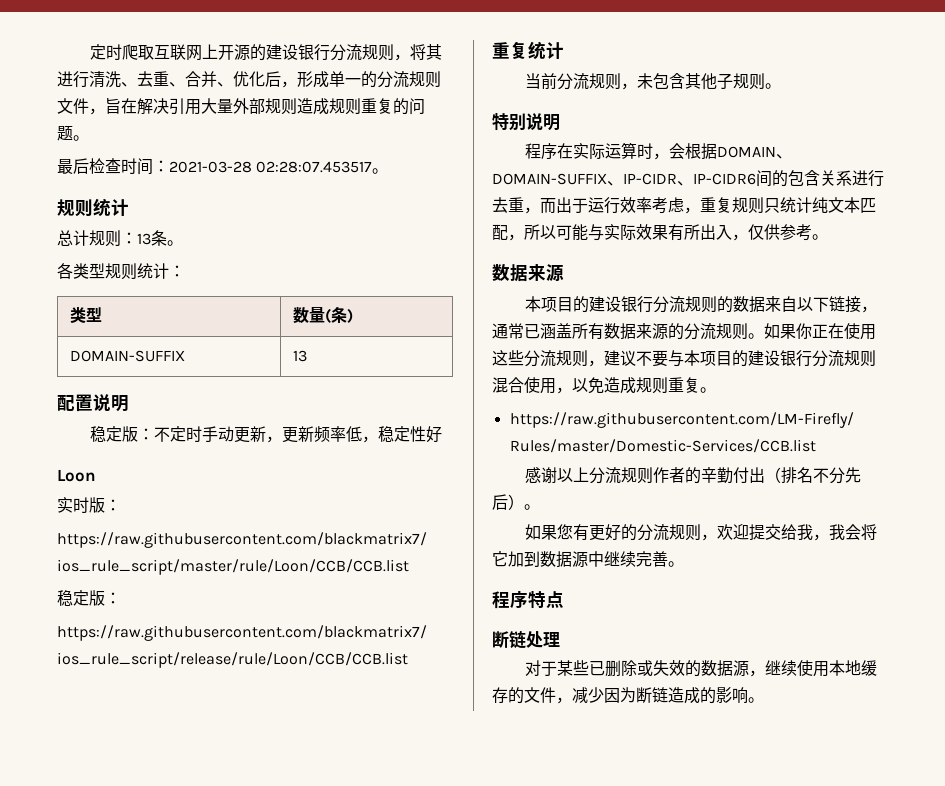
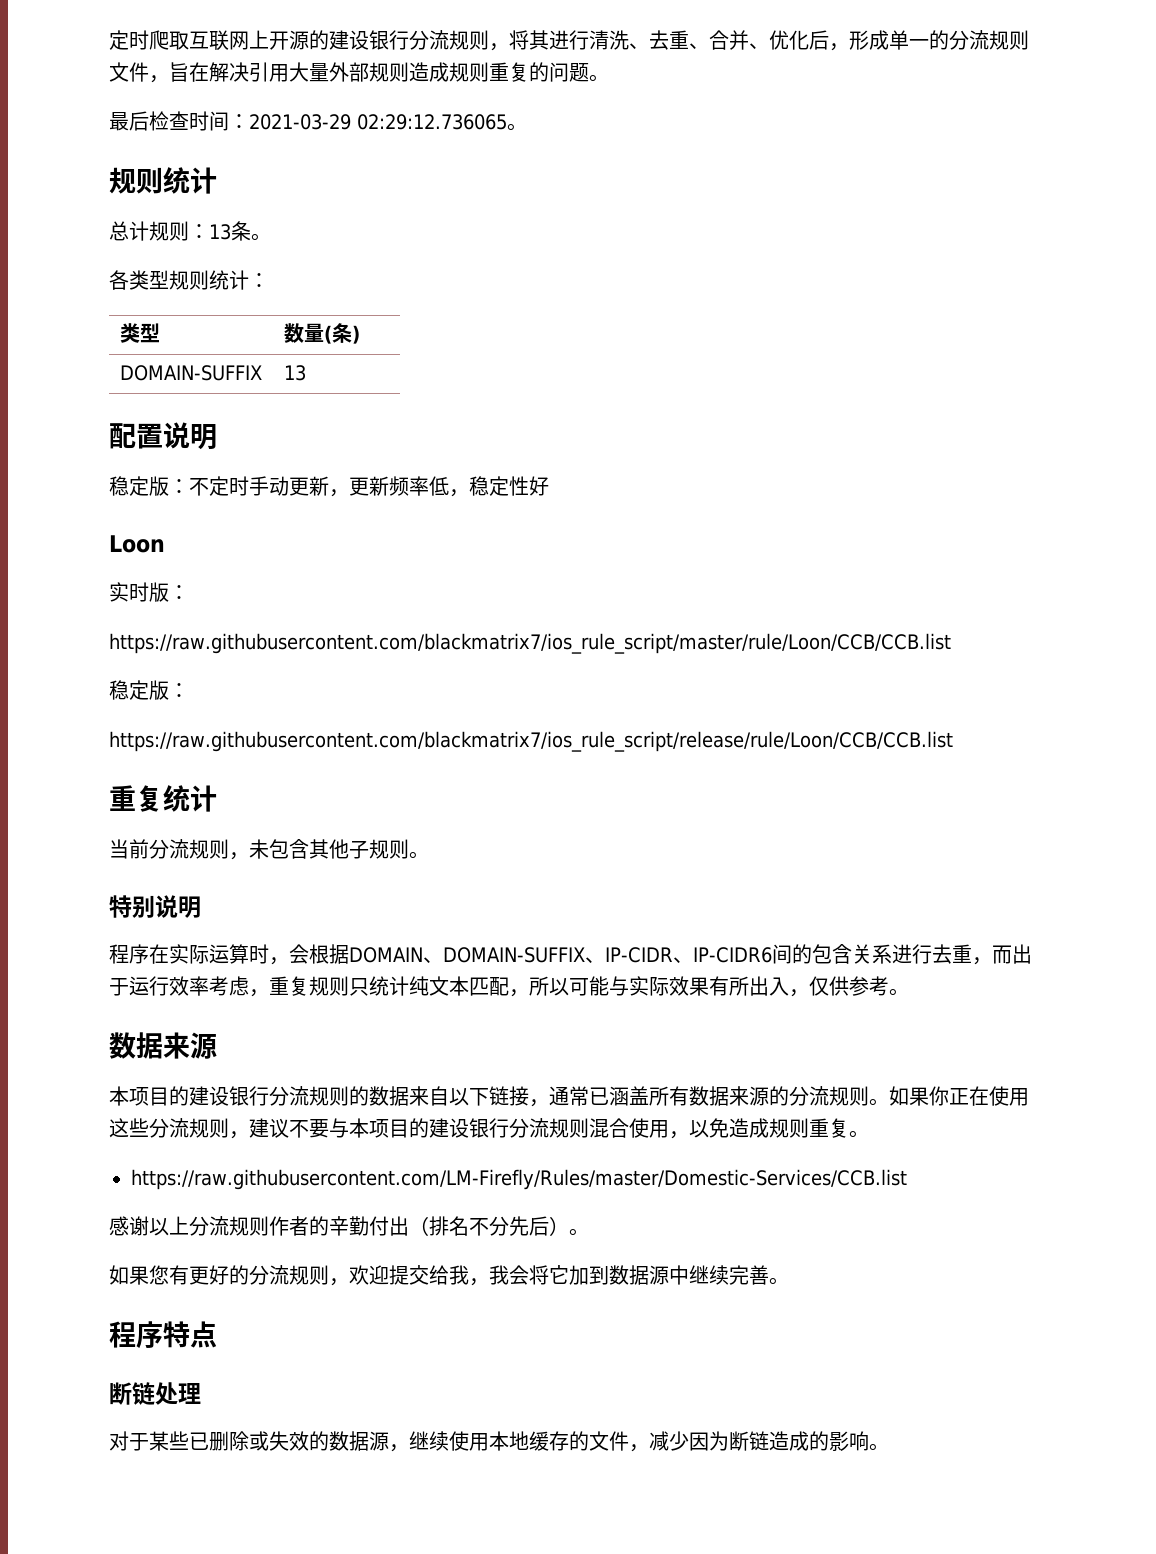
- 最后检查时间：2021-03-28 02:28:07.453517。
+ 最后检查时间：2021-03-29 02:29:12.736065。

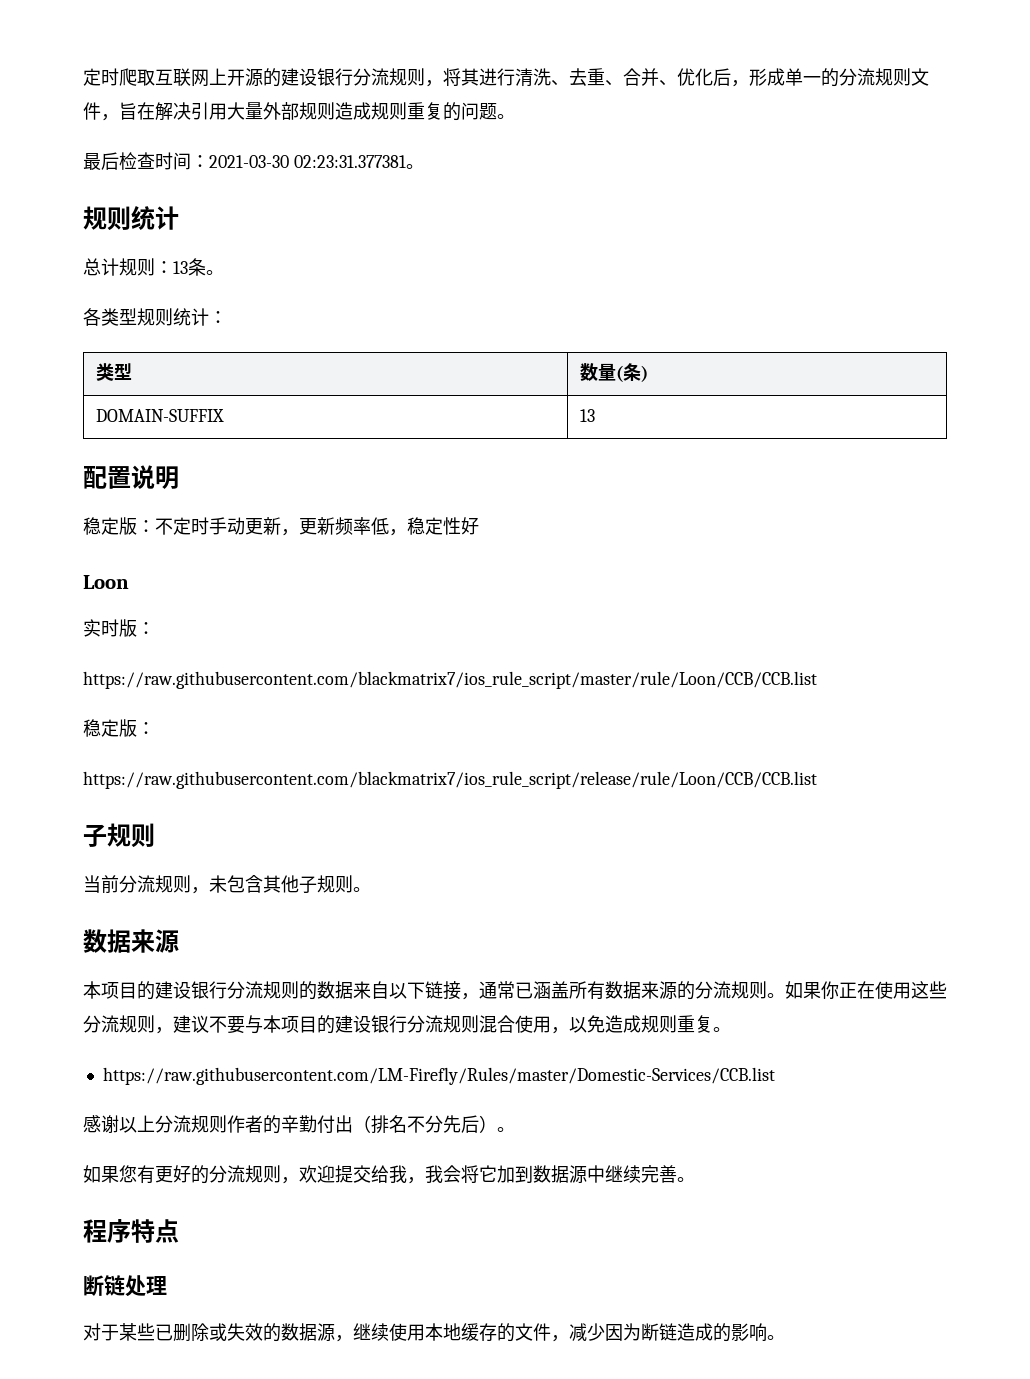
- 最后检查时间：2021-03-29 02:29:12.736065。
+ 最后检查时间：2021-03-30 02:23:31.377381。
  https://raw.githubusercontent.com/blackmatrix7/ios_rule_script/release/rule/Loon/CCB/CCB.list
- 重复统计
+ 子规则
- 特别说明
- 程序在实际运算时，会根据DOMAIN、DOMAIN-SUFFIX、IP-CIDR、IP-CIDR6间的包含关系进行去重，而出于运行效率考虑，重复规则只统计纯文本匹配，所以可能与实际效果有所出入，仅供参考。

